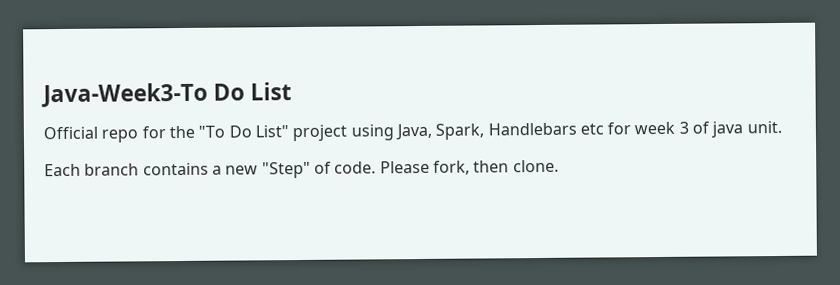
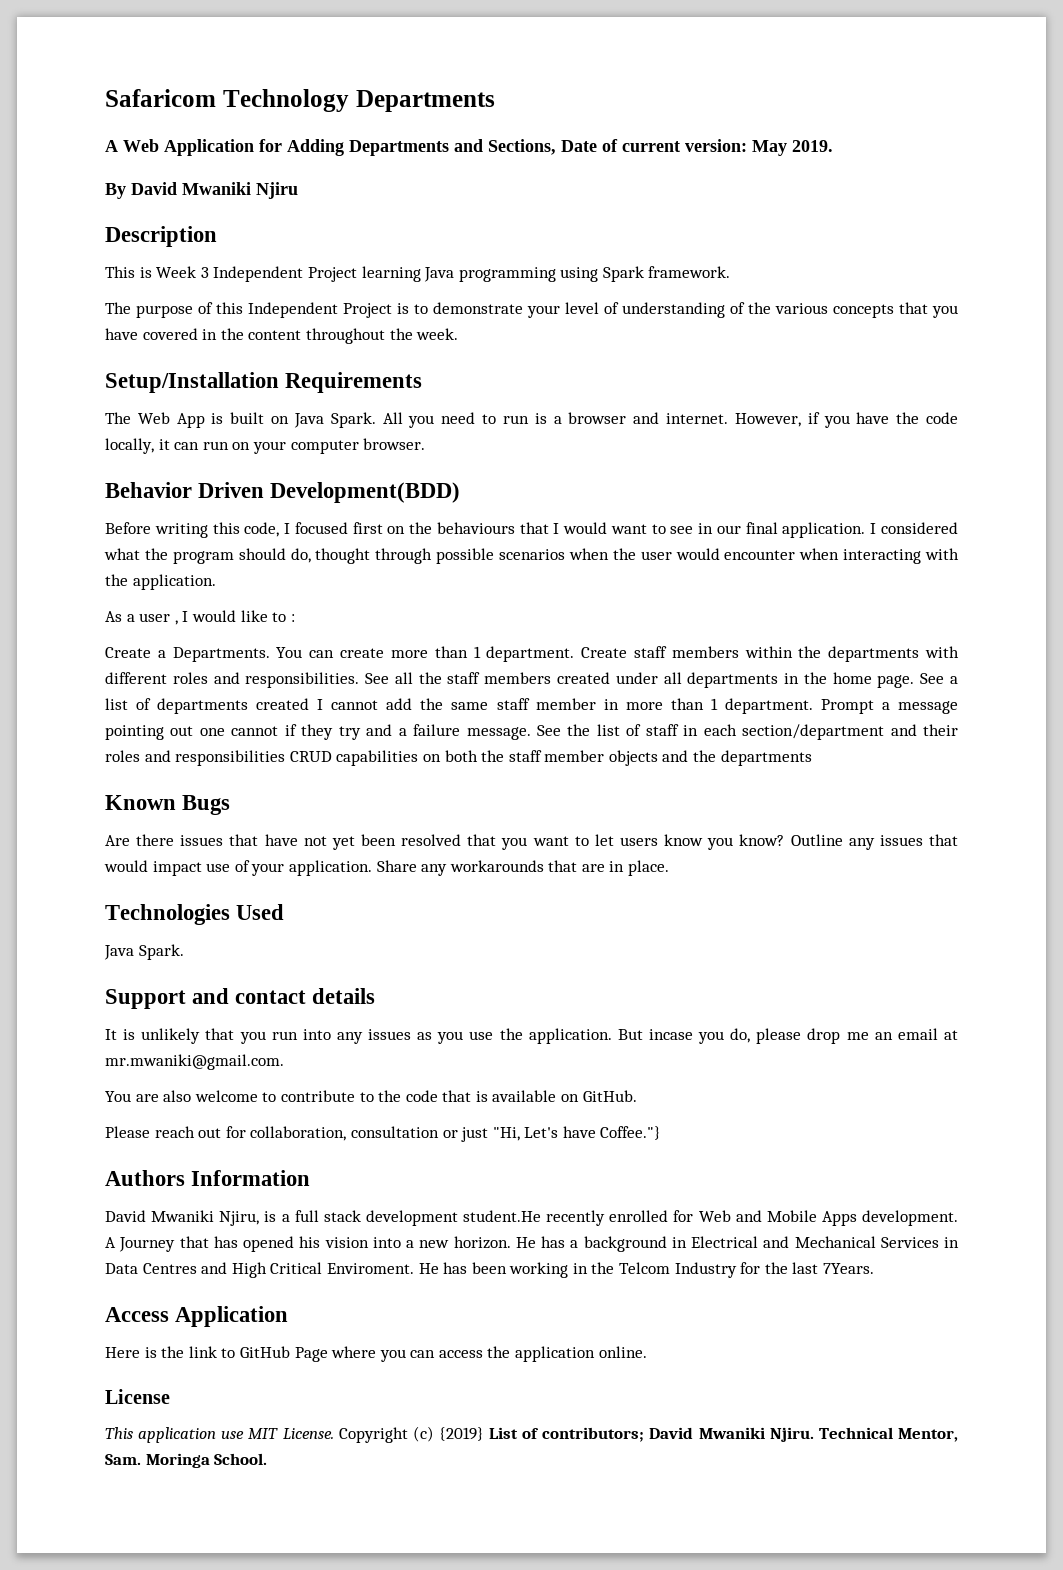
- Java-Week3-To Do List
- Official repo for the "To Do List" project using Java, Spark, Handlebars etc for week 3 of java unit.
- Each branch contains a new "Step" of code. Please fork, then clone.
+ Safaricom Technology Departments
+ A Web Application for Adding Departments and Sections, Date of current version: May 2019.
+ By David Mwaniki Njiru
+ Description
+ This is Week 3 Independent Project learning Java programming using Spark framework.
+ The purpose of this Independent Project is to demonstrate your level of understanding of the various concepts that you have covered in the content throughout the week.
+ Setup/Installation Requirements
+ The Web App is built on Java Spark. All you need to run is a browser and internet. However, if you have the code locally, it can run on your computer browser.
+ Behavior Driven Development(BDD)
+ Before writing this code, I focused first on the behaviours that I would want to see in our final application. I considered what the program should do, thought through possible scenarios when the user would encounter when interacting with the application.
+ As a user , I would like to :
+ Create a Departments. You can create more than 1 department. Create staff members within the departments with different roles and responsibilities. See all the staff members created under all departments in the home page. See a list of departments created I cannot add the same staff member in more than 1 department. Prompt a message pointing out one cannot if they try and a failure message. See the list of staff in each section/department and their roles and responsibilities CRUD capabilities on both the staff member objects and the departments
+ Known Bugs
+ Are there issues that have not yet been resolved that you want to let users know you know? Outline any issues that would impact use of your application. Share any workarounds that are in place.
+ Technologies Used
+ Java Spark.
+ Support and contact details
+ It is unlikely that you run into any issues as you use the application. But incase you do, please drop me an email at mr.mwaniki@gmail.com.
+ You are also welcome to contribute to the code that is available on GitHub.
+ Please reach out for collaboration, consultation or just "Hi, Let's have Coffee."}
+ Authors Information
+ David Mwaniki Njiru, is a full stack development student.He recently enrolled for Web and Mobile Apps development. A Journey that has opened his vision into a new horizon. He has a background in Electrical and Mechanical Services in Data Centres and High Critical Enviroment. He has been working in the Telcom Industry for the last 7Years.
+ Access Application
+ Here is the link to GitHub Page where you can access the application online.
+ License
+ This application use MIT License. Copyright (c) {2019} List of contributors; David Mwaniki Njiru. Technical Mentor, Sam. Moringa School.

